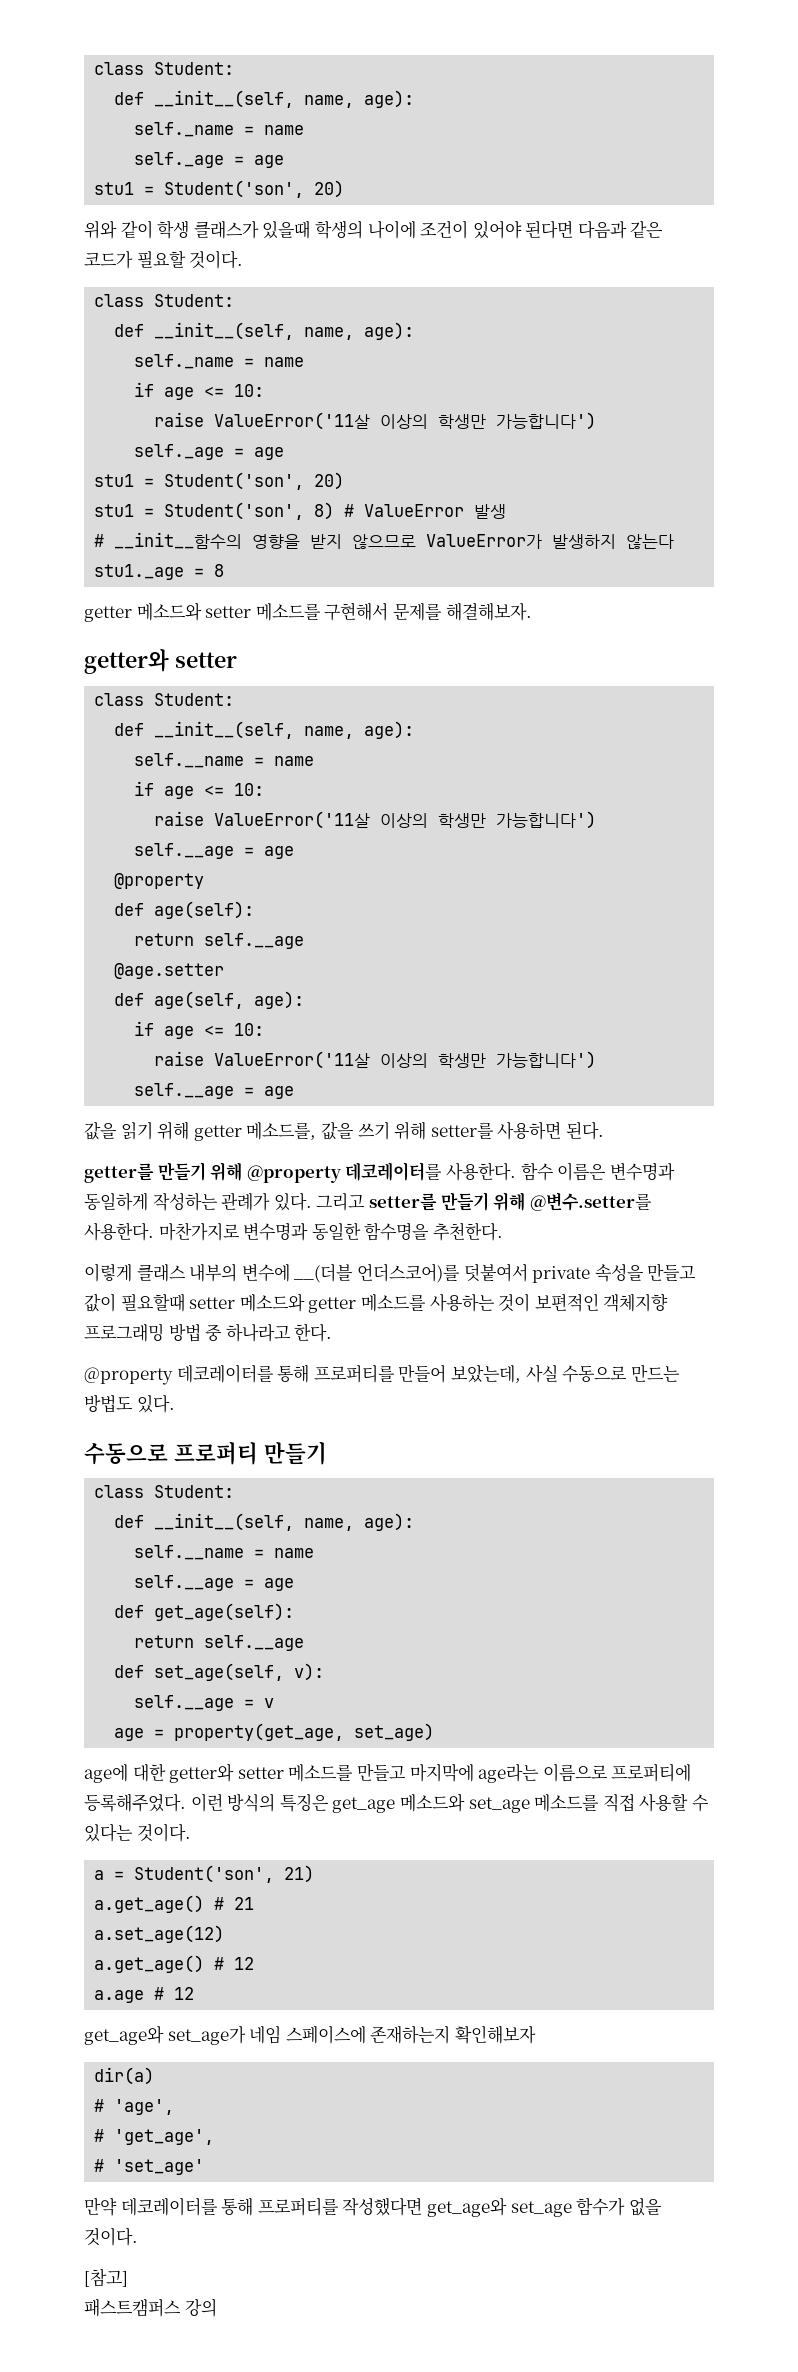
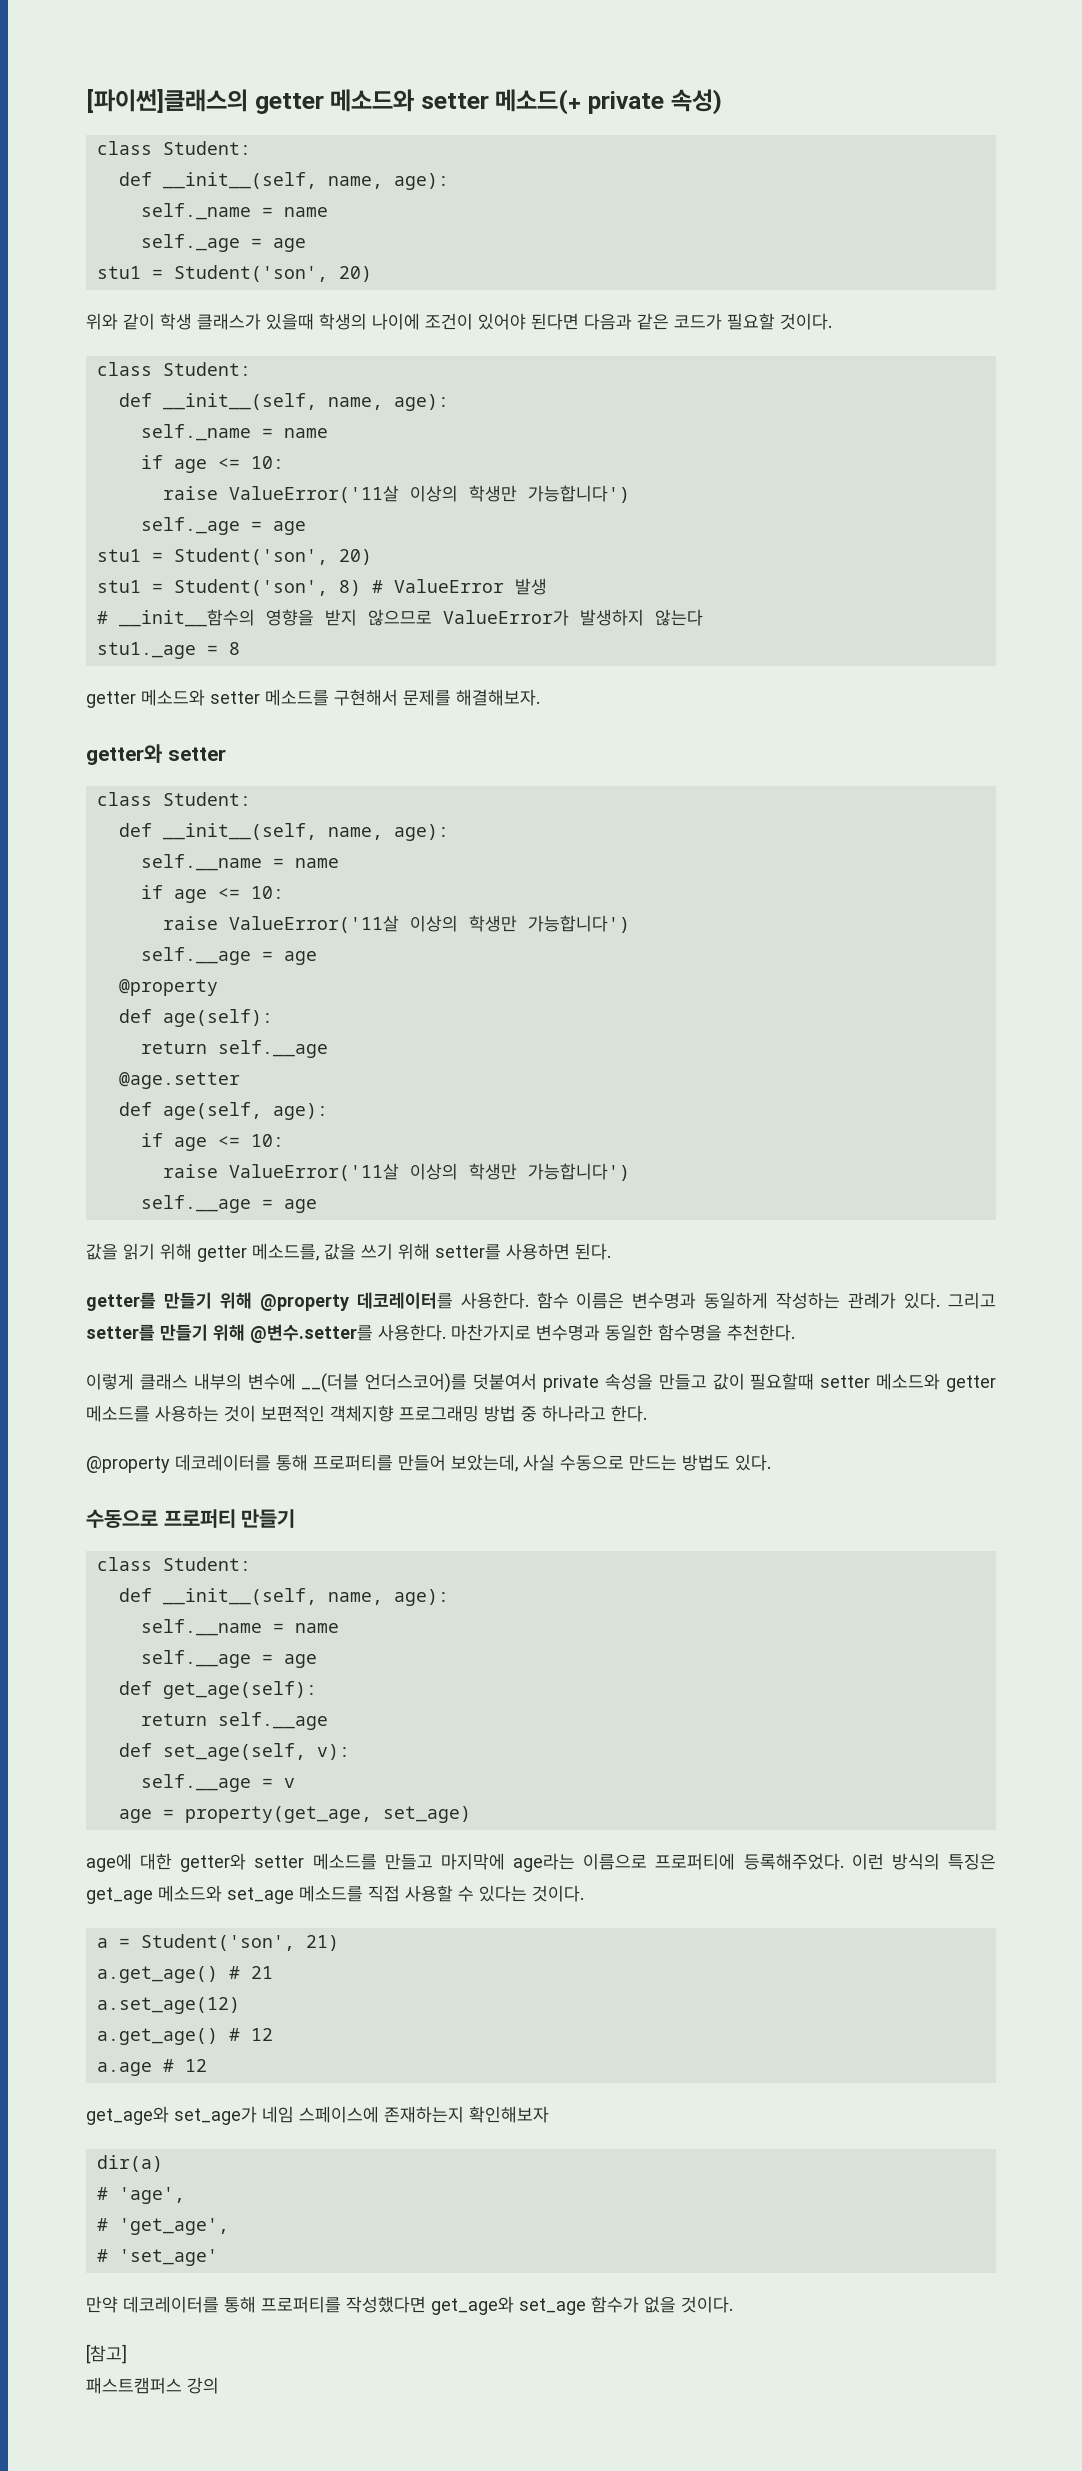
+ [파이썬]클래스의 getter 메소드와 setter 메소드(+ private 속성)

